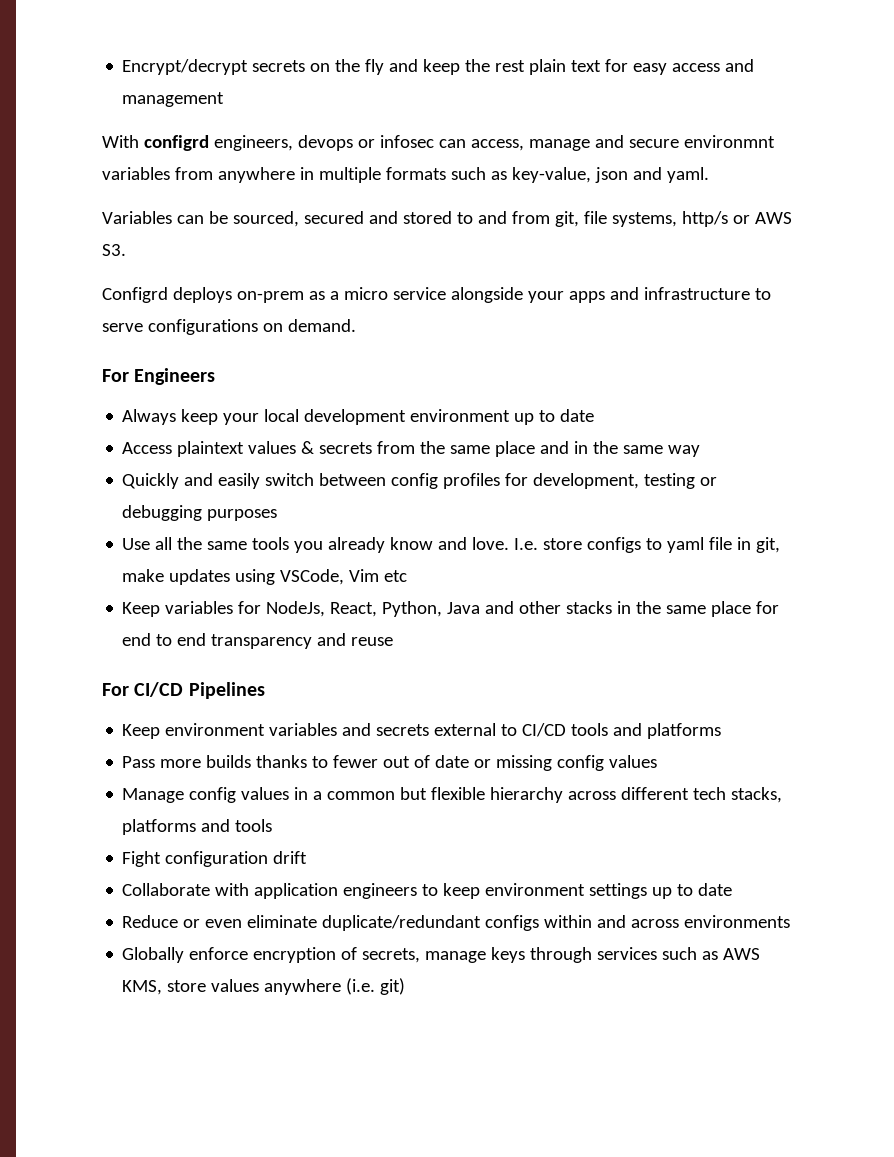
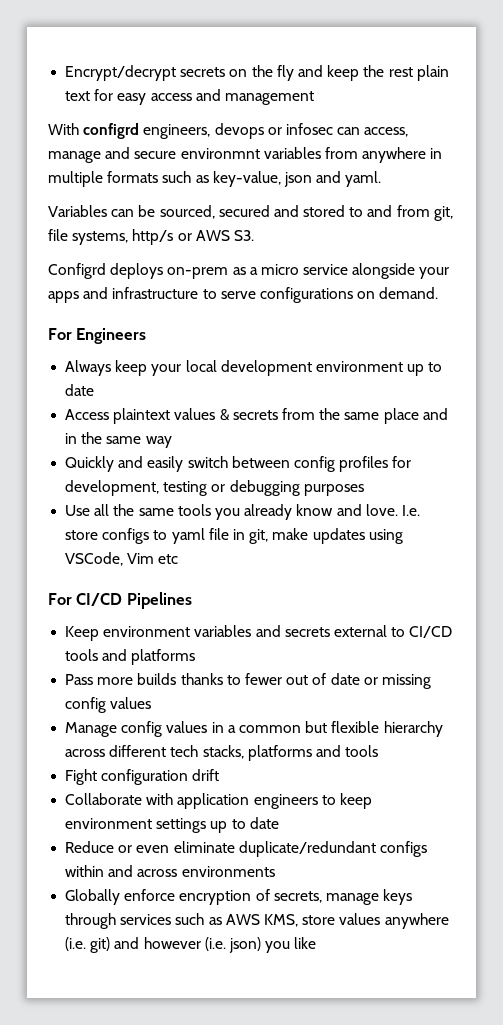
- Keep variables for NodeJs, React, Python, Java and other stacks in the same place for end to end transparency and reuse
- Globally enforce encryption of secrets, manage keys through services such as AWS KMS, store values anywhere (i.e. git)
+ Globally enforce encryption of secrets, manage keys through services such as AWS KMS, store values anywhere (i.e. git) and however (i.e. json) you like

